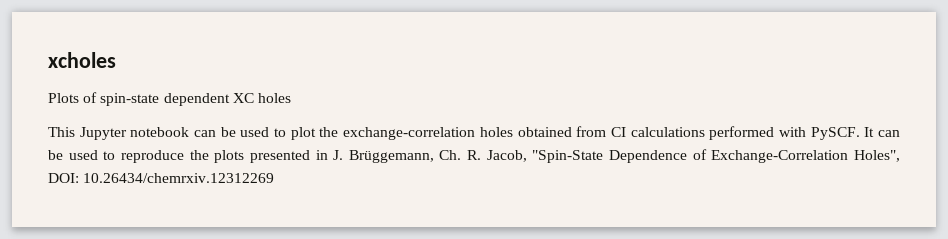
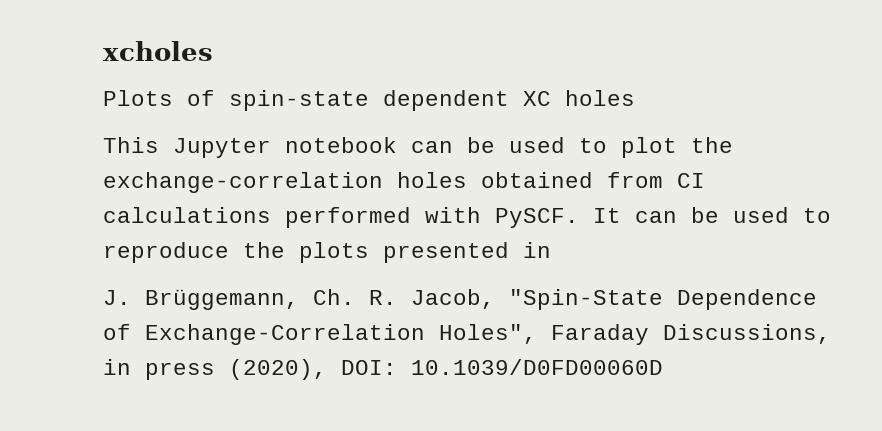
- It can be used to reproduce the plots presented in J. Brüggemann, Ch. R. Jacob, "Spin-State Dependence of Exchange-Correlation Holes", DOI: 10.26434/chemrxiv.12312269
+ It can be used to reproduce the plots presented in
+ J. Brüggemann, Ch. R. Jacob, "Spin-State Dependence of Exchange-Correlation Holes", Faraday Discussions, in press (2020), DOI: 10.1039/D0FD00060D

